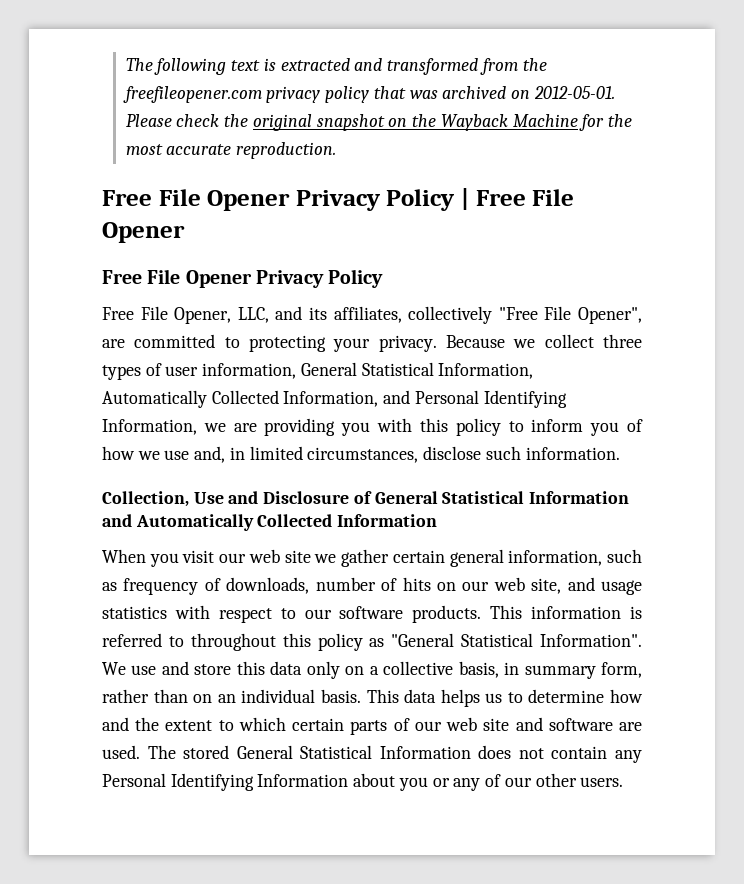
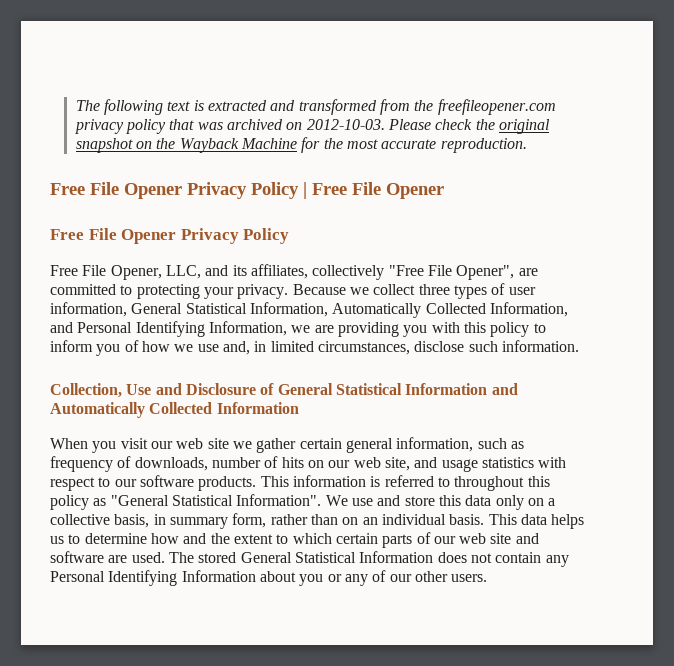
- The following text is extracted and transformed from the freefileopener.com privacy policy that was archived on 2012-05-01.
+ The following text is extracted and transformed from the freefileopener.com privacy policy that was archived on 2012-10-03.

